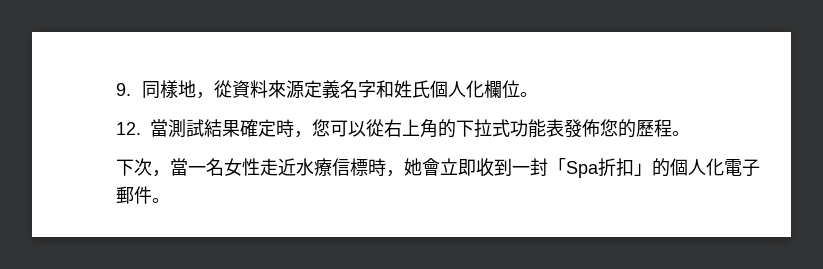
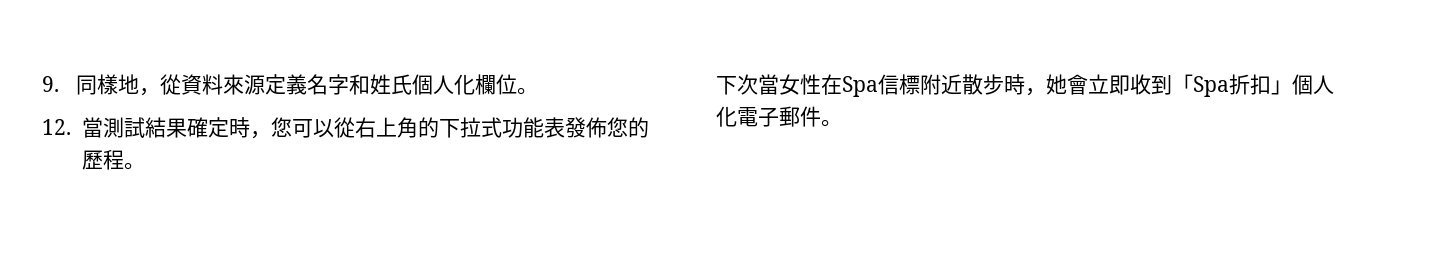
- 下次，當一名女性走近水療信標時，她會立即收到一封「Spa折扣」的個人化電子郵件。
+ 下次當女性在Spa信標附近散步時，她會立即收到「Spa折扣」個人化電子郵件。

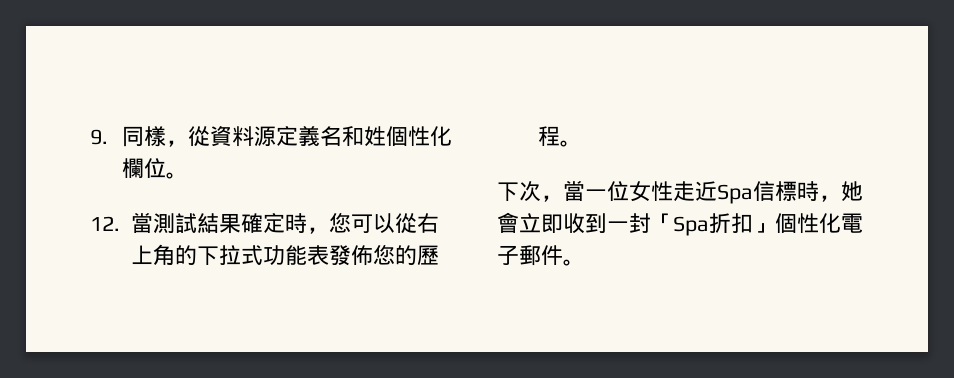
- 9.同樣地，從資料來源定義名字和姓氏個人化欄位。
+ 9.同樣，從資料源定義名和姓個性化欄位。
- 下次當女性在Spa信標附近散步時，她會立即收到「Spa折扣」個人化電子郵件。
+ 下次，當一位女性走近Spa信標時，她會立即收到一封「Spa折扣」個性化電子郵件。

